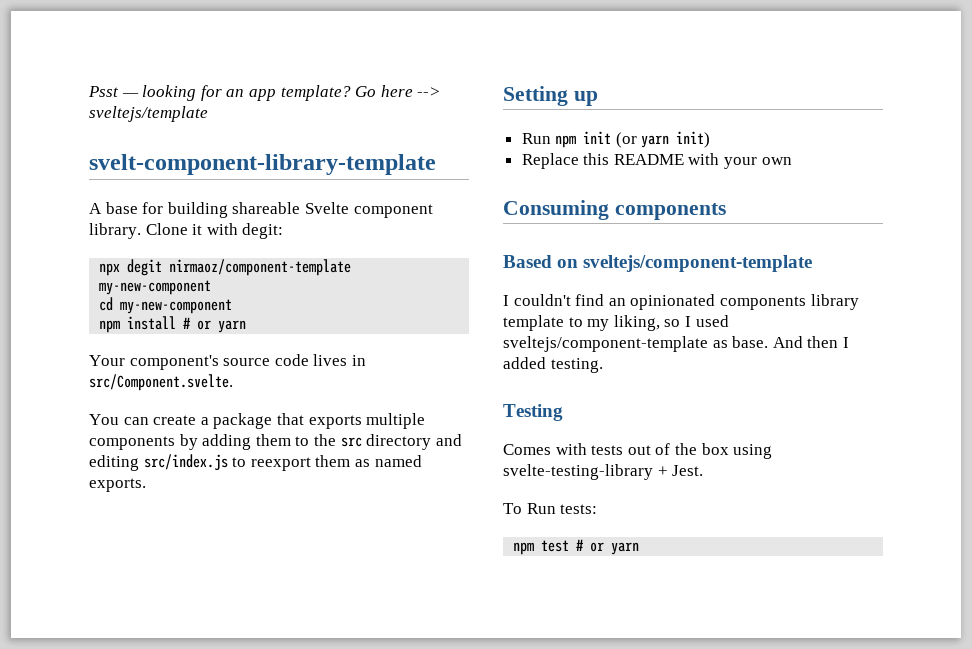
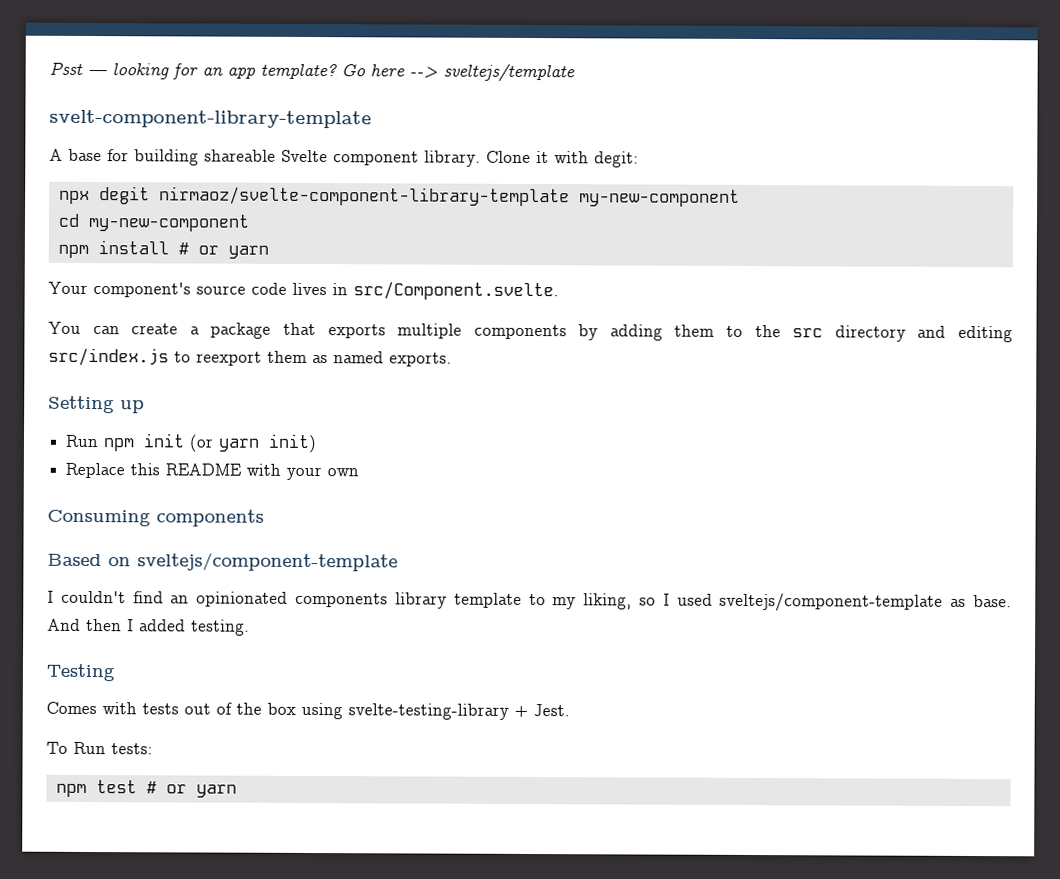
- npx degit nirmaoz/component-template my-new-component
+ npx degit nirmaoz/svelte-component-library-template my-new-component

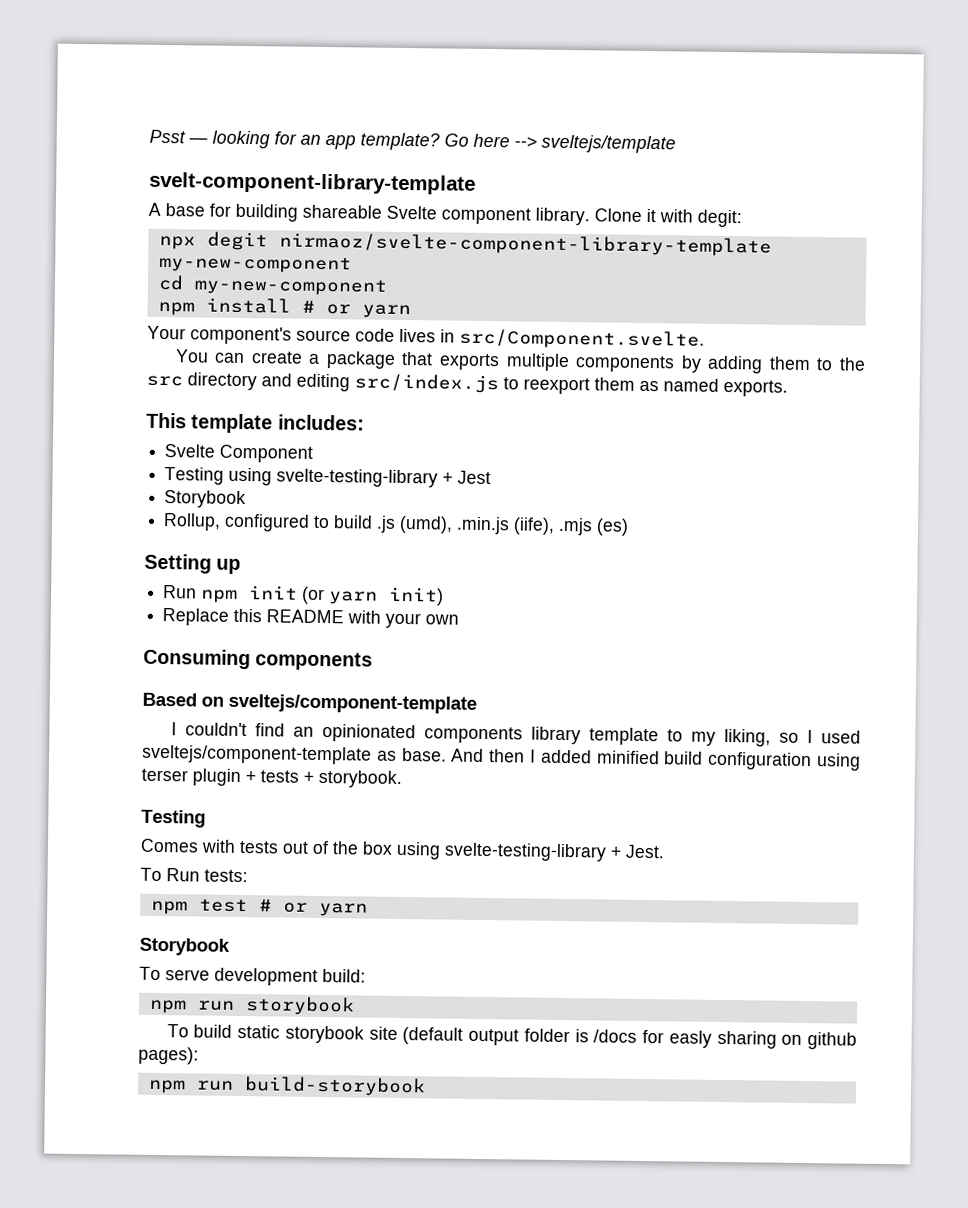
+ This template includes:
+ Svelte Component
+ Testing using svelte-testing-library + Jest
+ Storybook
+ Rollup, configured to build .js (umd), .min.js (iife), .mjs (es)
- And then I added testing.
+ And then I added minified build configuration using terser plugin + tests + storybook.
  npm test # or yarn
+ Storybook
+ To serve development build:
+ npm run storybook
+ To build static storybook site (default output folder is /docs for easly sharing on github pages):
+ npm run build-storybook

